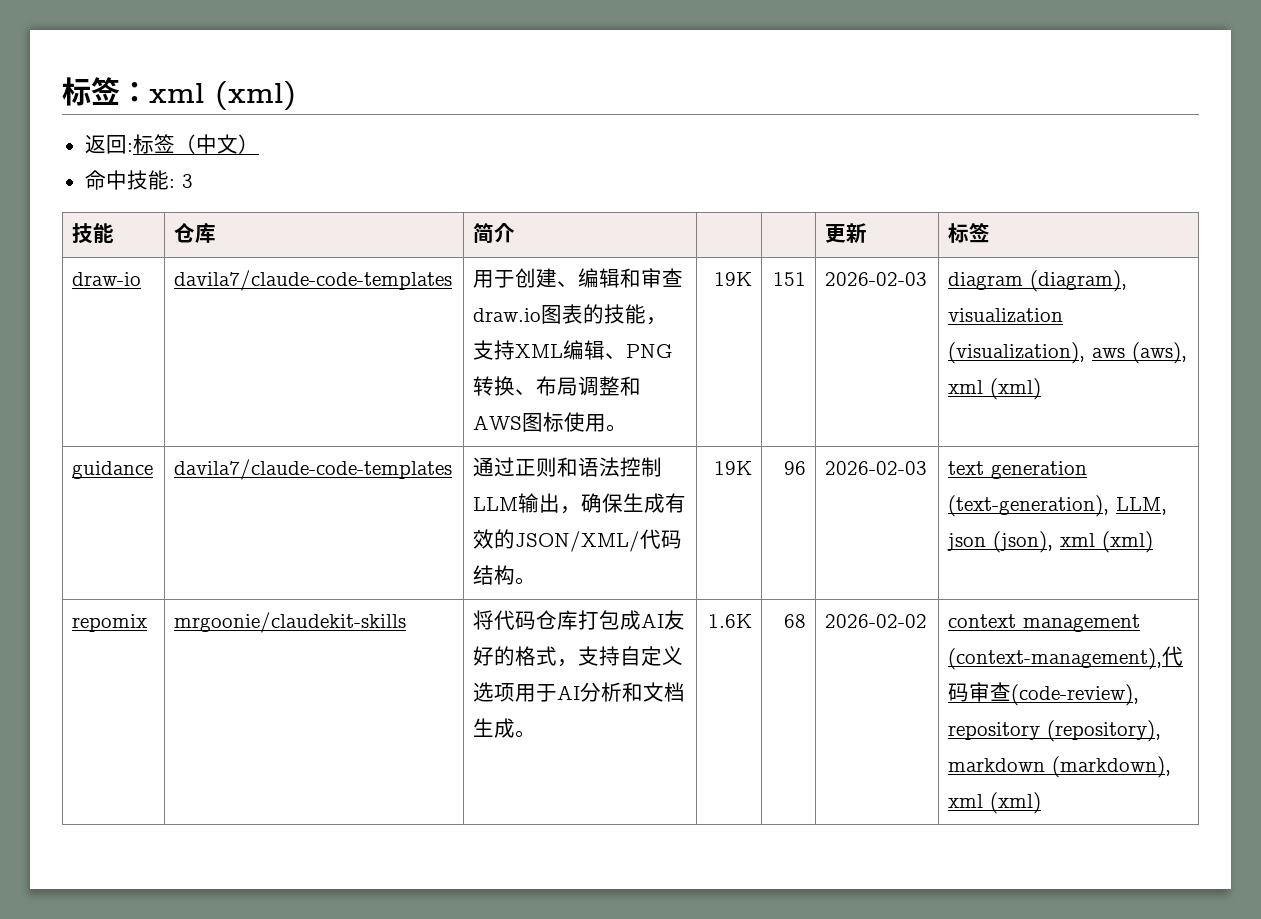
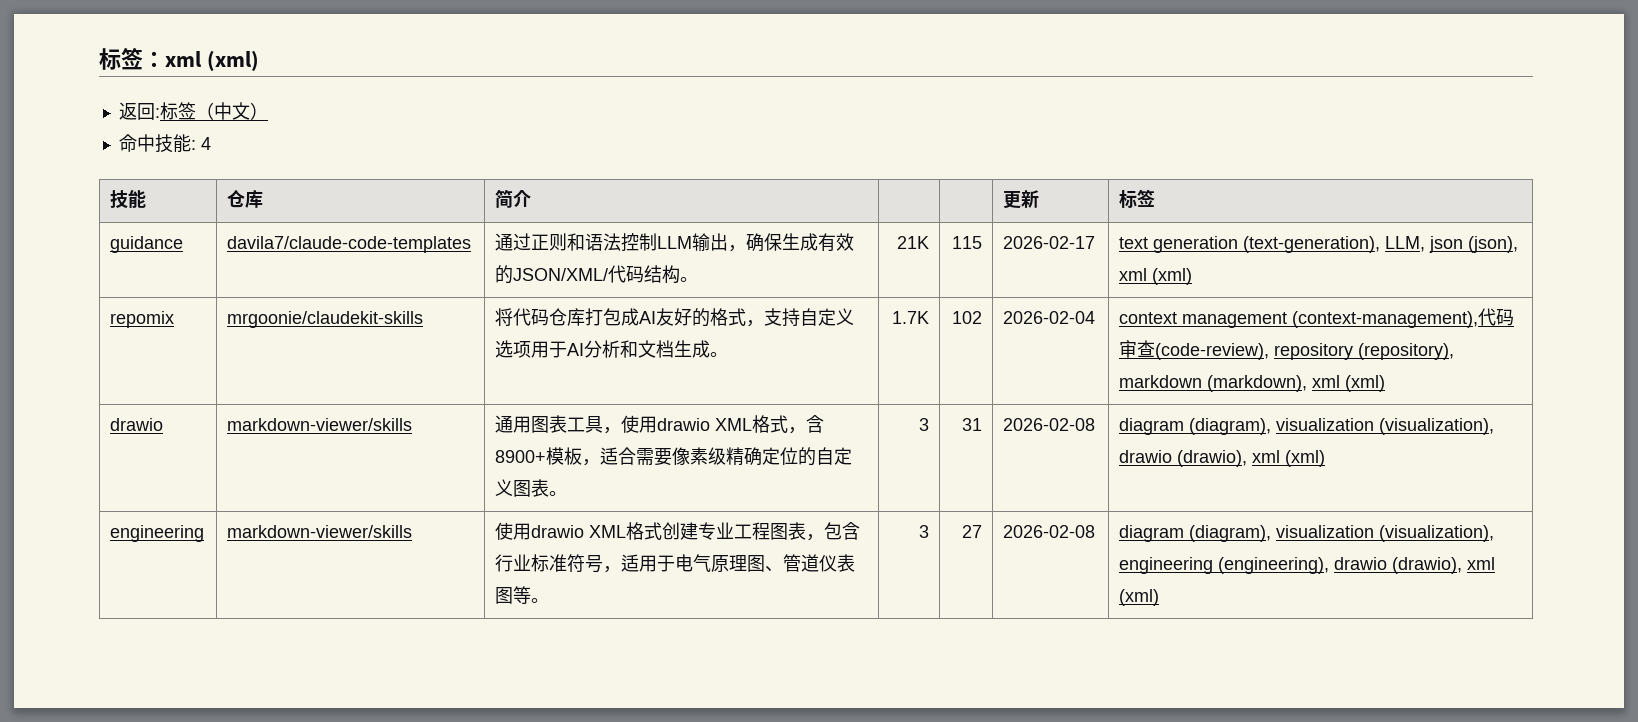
- 命中技能: 3
+ 命中技能: 4
- draw-io | davila7/claude-code-templates | 用于创建、编辑和审查draw.io图表的技能，支持XML编辑、PNG转换、布局调整和AWS图标使用。 | 19K | 151 | 2026-02-03 | diagram (diagram), visualization (visualization), aws (aws), xml (xml)
- guidance | davila7/claude-code-templates | 通过正则和语法控制LLM输出，确保生成有效的JSON/XML/代码结构。 | 19K | 96 | 2026-02-03 | text generation (text-generation), LLM, json (json), xml (xml)
+ guidance | davila7/claude-code-templates | 通过正则和语法控制LLM输出，确保生成有效的JSON/XML/代码结构。 | 21K | 115 | 2026-02-17 | text generation (text-generation), LLM, json (json), xml (xml)
- repomix | mrgoonie/claudekit-skills | 将代码仓库打包成AI友好的格式，支持自定义选项用于AI分析和文档生成。 | 1.6K | 68 | 2026-02-02 | context management (context-management),代码审查(code-review), repository (repository), markdown (markdown), xml (xml)
+ repomix | mrgoonie/claudekit-skills | 将代码仓库打包成AI友好的格式，支持自定义选项用于AI分析和文档生成。 | 1.7K | 102 | 2026-02-04 | context management (context-management),代码审查(code-review), repository (repository), markdown (markdown), xml (xml)
+ drawio | markdown-viewer/skills | 通用图表工具，使用drawio XML格式，含8900+模板，适合需要像素级精确定位的自定义图表。 | 3 | 31 | 2026-02-08 | diagram (diagram), visualization (visualization), drawio (drawio), xml (xml)
+ engineering | markdown-viewer/skills | 使用drawio XML格式创建专业工程图表，包含行业标准符号，适用于电气原理图、管道仪表图等。 | 3 | 27 | 2026-02-08 | diagram (diagram), visualization (visualization), engineering (engineering), drawio (drawio), xml (xml)

